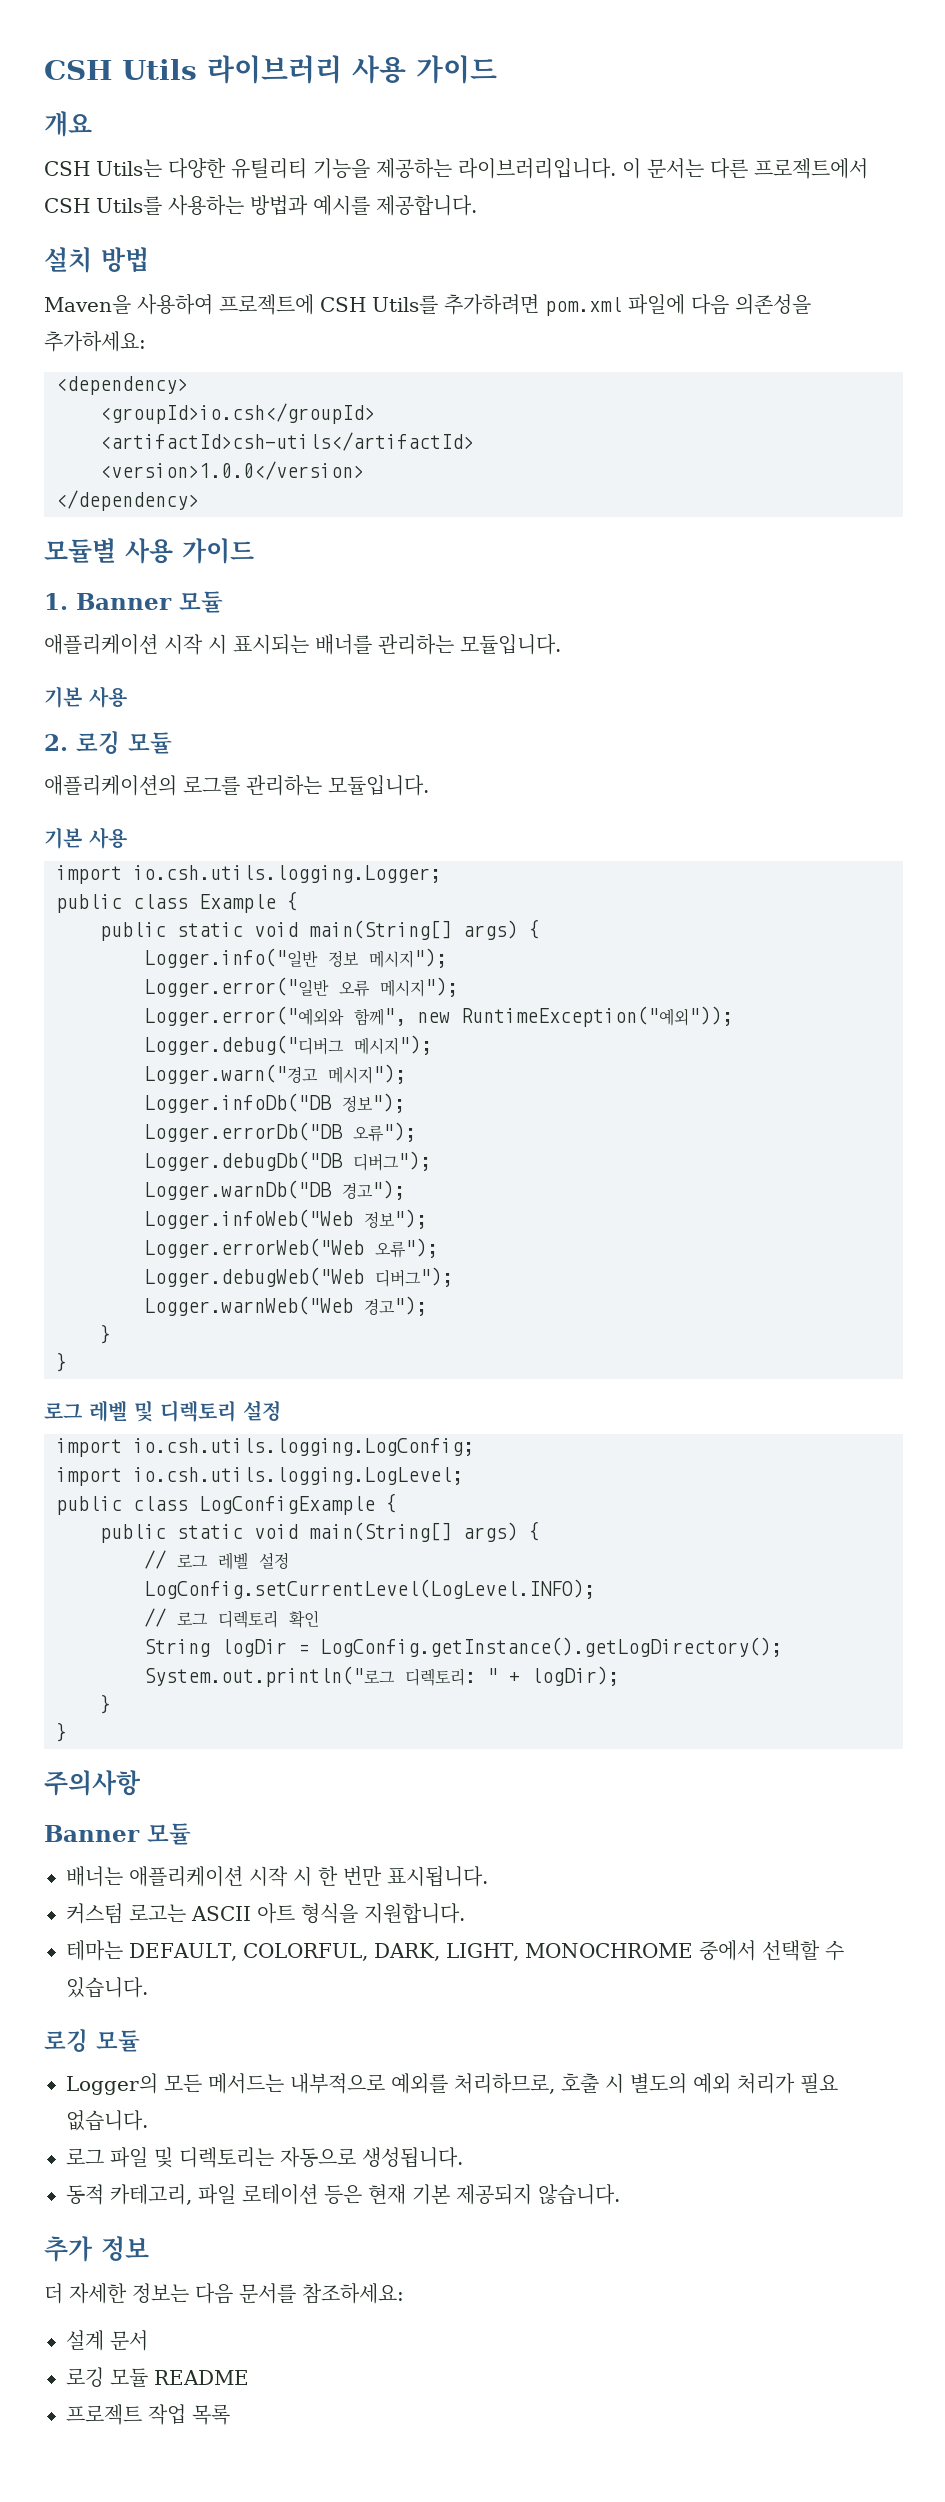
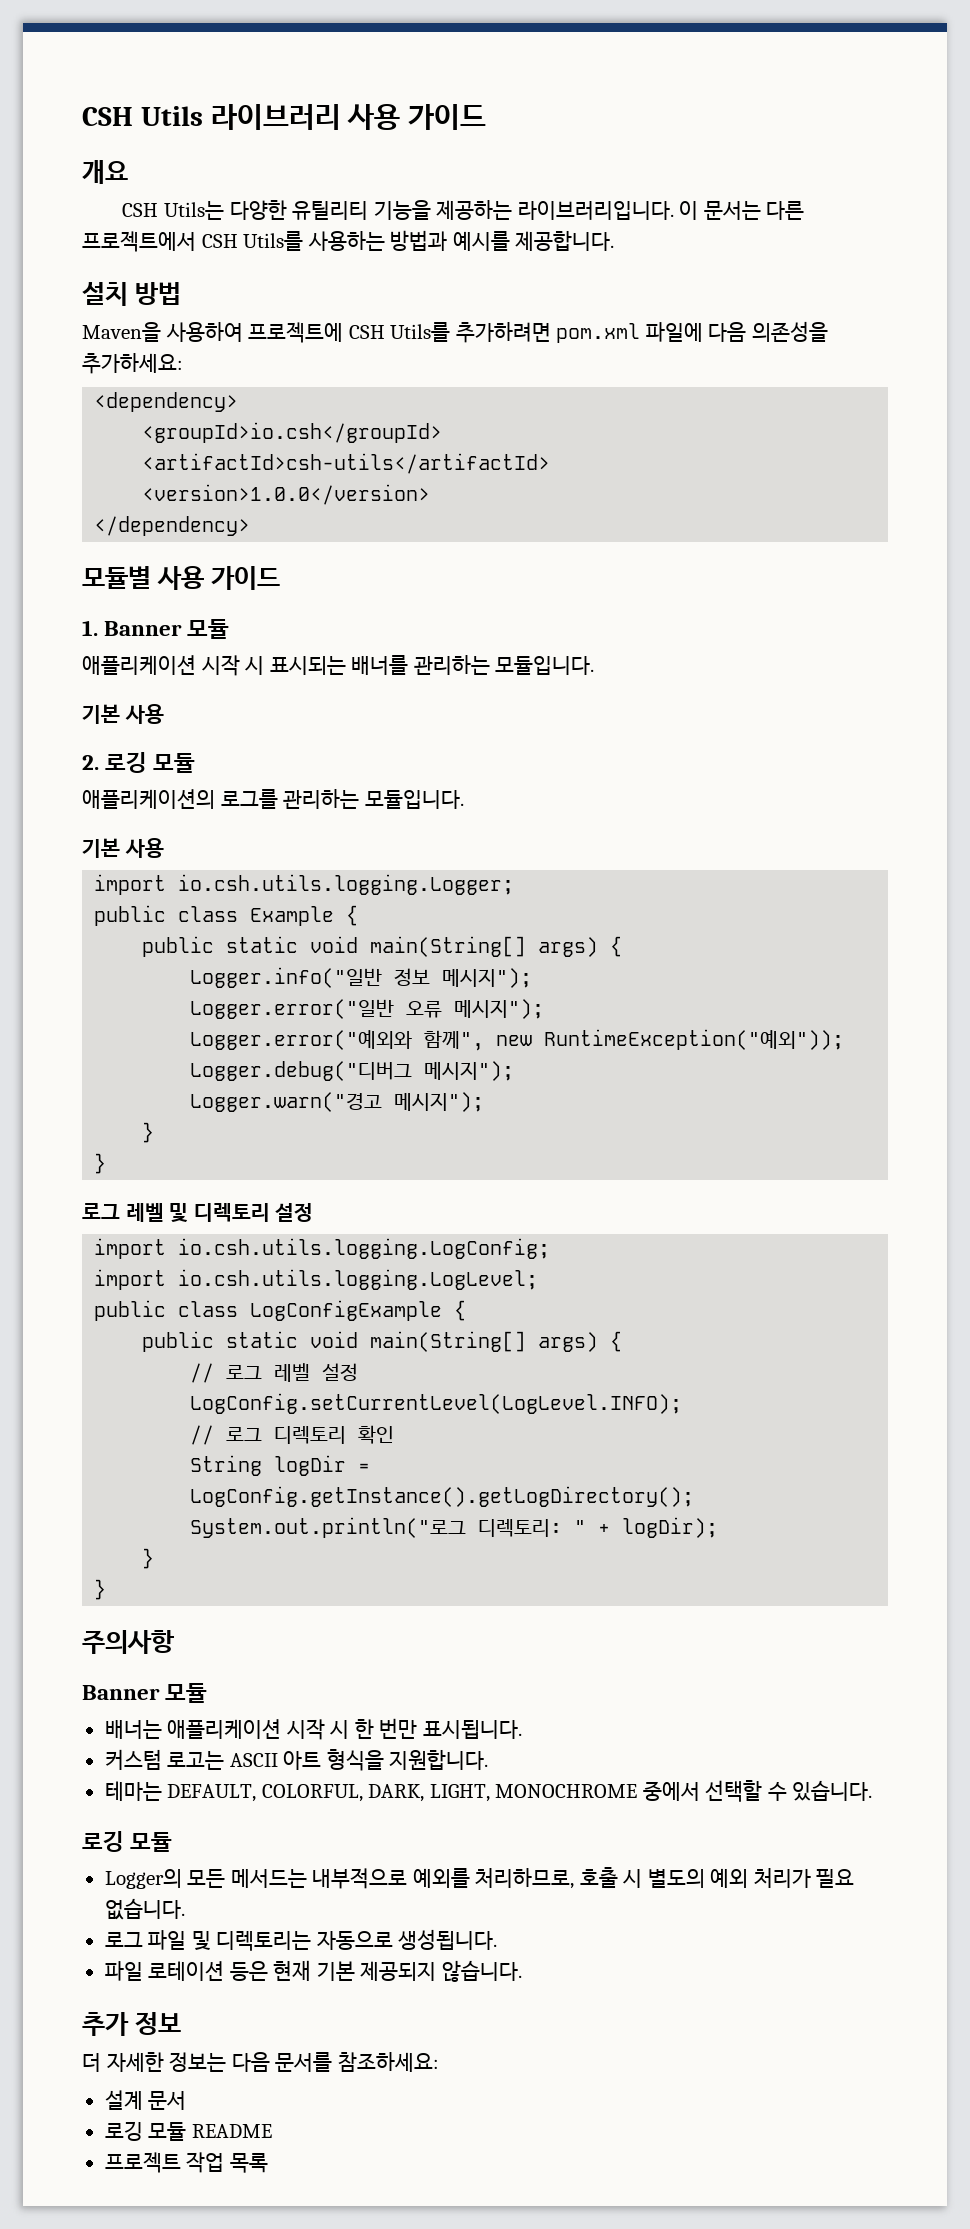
- Logger.infoDb("DB 정보");
- Logger.errorDb("DB 오류");
- Logger.debugDb("DB 디버그");
- Logger.warnDb("DB 경고");
- Logger.infoWeb("Web 정보");
- Logger.errorWeb("Web 오류");
- Logger.debugWeb("Web 디버그");
- Logger.warnWeb("Web 경고");
- 동적 카테고리, 파일 로테이션 등은 현재 기본 제공되지 않습니다.
+ 파일 로테이션 등은 현재 기본 제공되지 않습니다.

